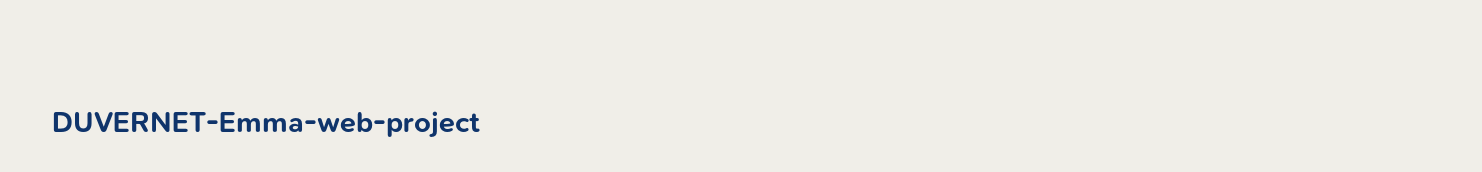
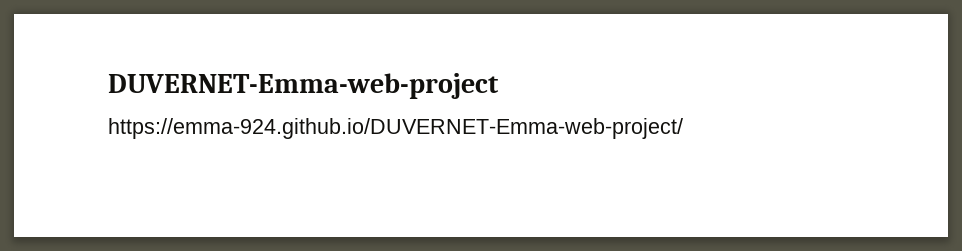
+ https://emma-924.github.io/DUVERNET-Emma-web-project/

